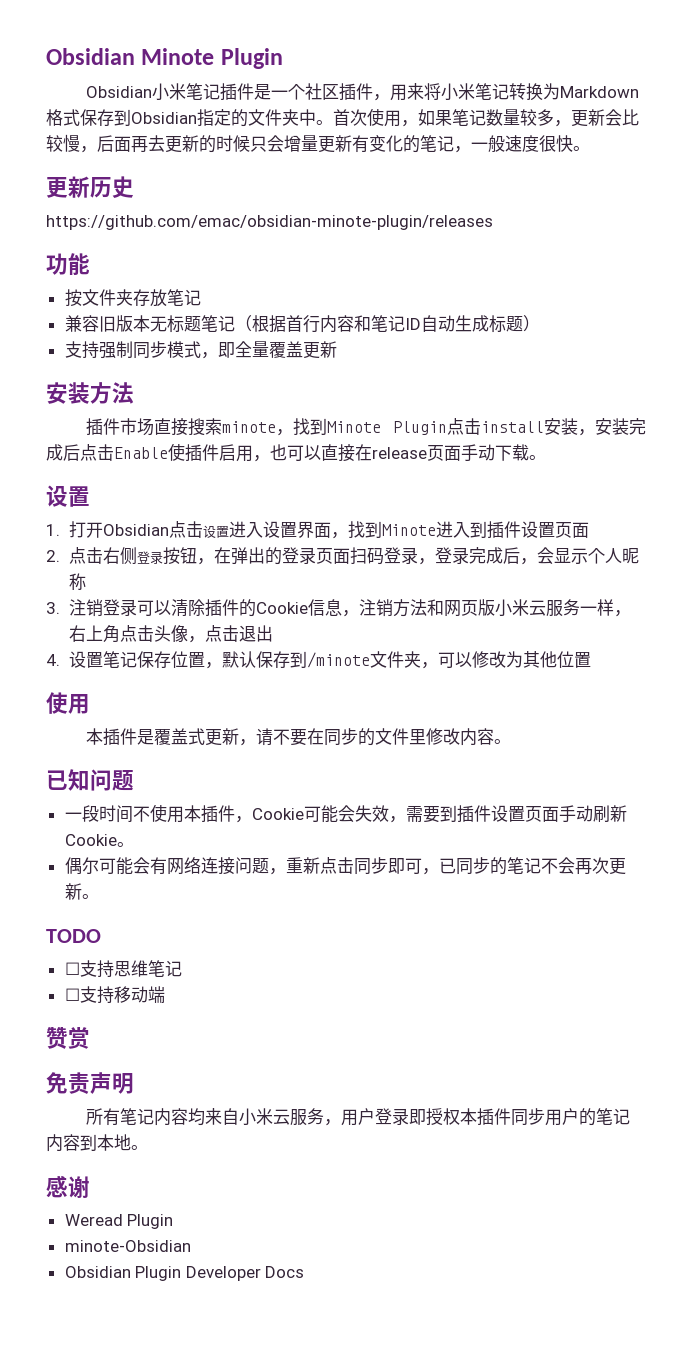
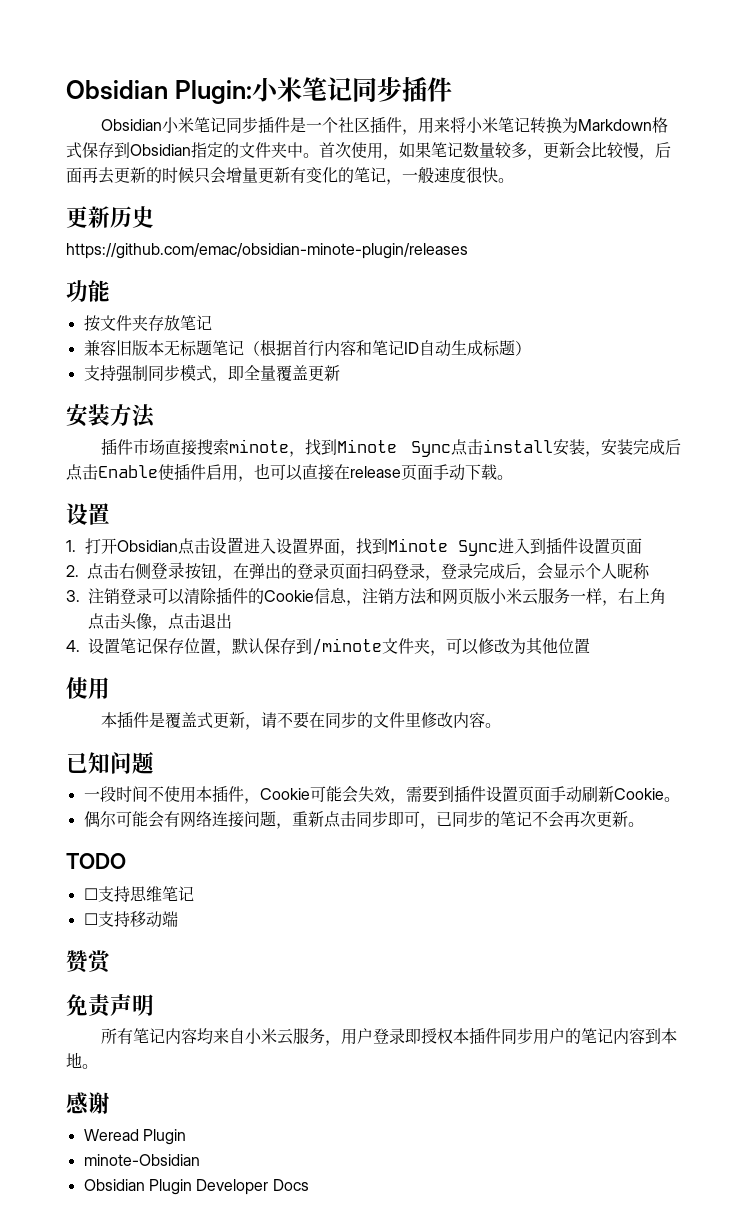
- Obsidian Minote Plugin
+ Obsidian Plugin:小米笔记同步插件
- Obsidian小米笔记插件是一个社区插件，用来将小米笔记转换为Markdown格式保存到Obsidian指定的文件夹中。
+ Obsidian小米笔记同步插件是一个社区插件，用来将小米笔记转换为Markdown格式保存到Obsidian指定的文件夹中。
- 插件市场直接搜索minote，找到Minote Plugin点击install安装，安装完成后点击Enable使插件启用，也可以直接在release页面手动下载。
+ 插件市场直接搜索minote，找到Minote Sync点击install安装，安装完成后点击Enable使插件启用，也可以直接在release页面手动下载。
- 1.打开Obsidian点击设置进入设置界面，找到Minote进入到插件设置页面
+ 1.打开Obsidian点击设置进入设置界面，找到Minote Sync进入到插件设置页面

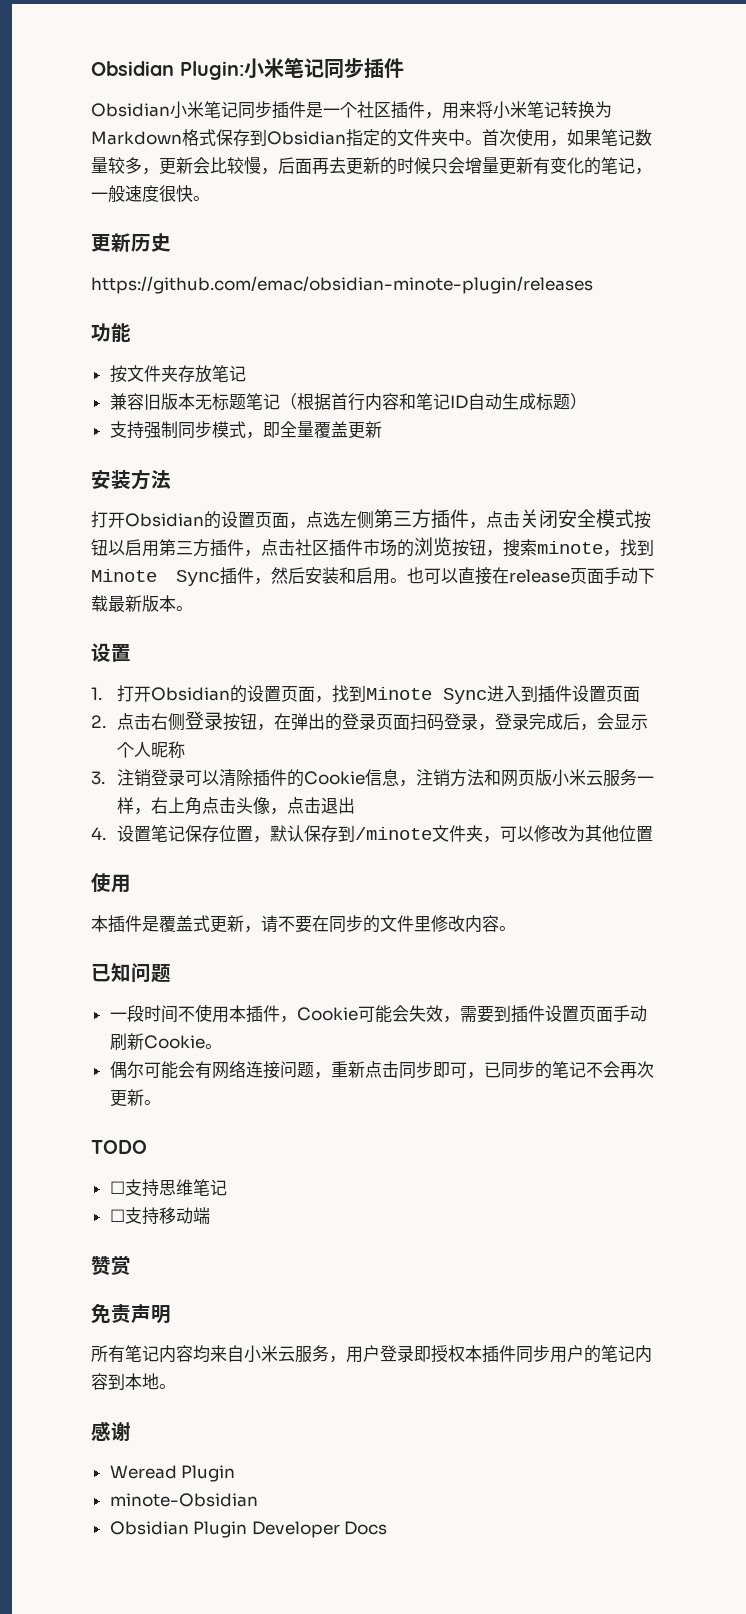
- 插件市场直接搜索minote，找到Minote Sync点击install安装，安装完成后点击Enable使插件启用，也可以直接在release页面手动下载。
+ 打开Obsidian的设置页面，点选左侧第三方插件，点击关闭安全模式按钮以启用第三方插件，点击社区插件市场的浏览按钮，搜索minote，找到Minote Sync插件，然后安装和启用。也可以直接在release页面手动下载最新版本。
- 1.打开Obsidian点击设置进入设置界面，找到Minote Sync进入到插件设置页面
+ 1.打开Obsidian的设置页面，找到Minote Sync进入到插件设置页面

